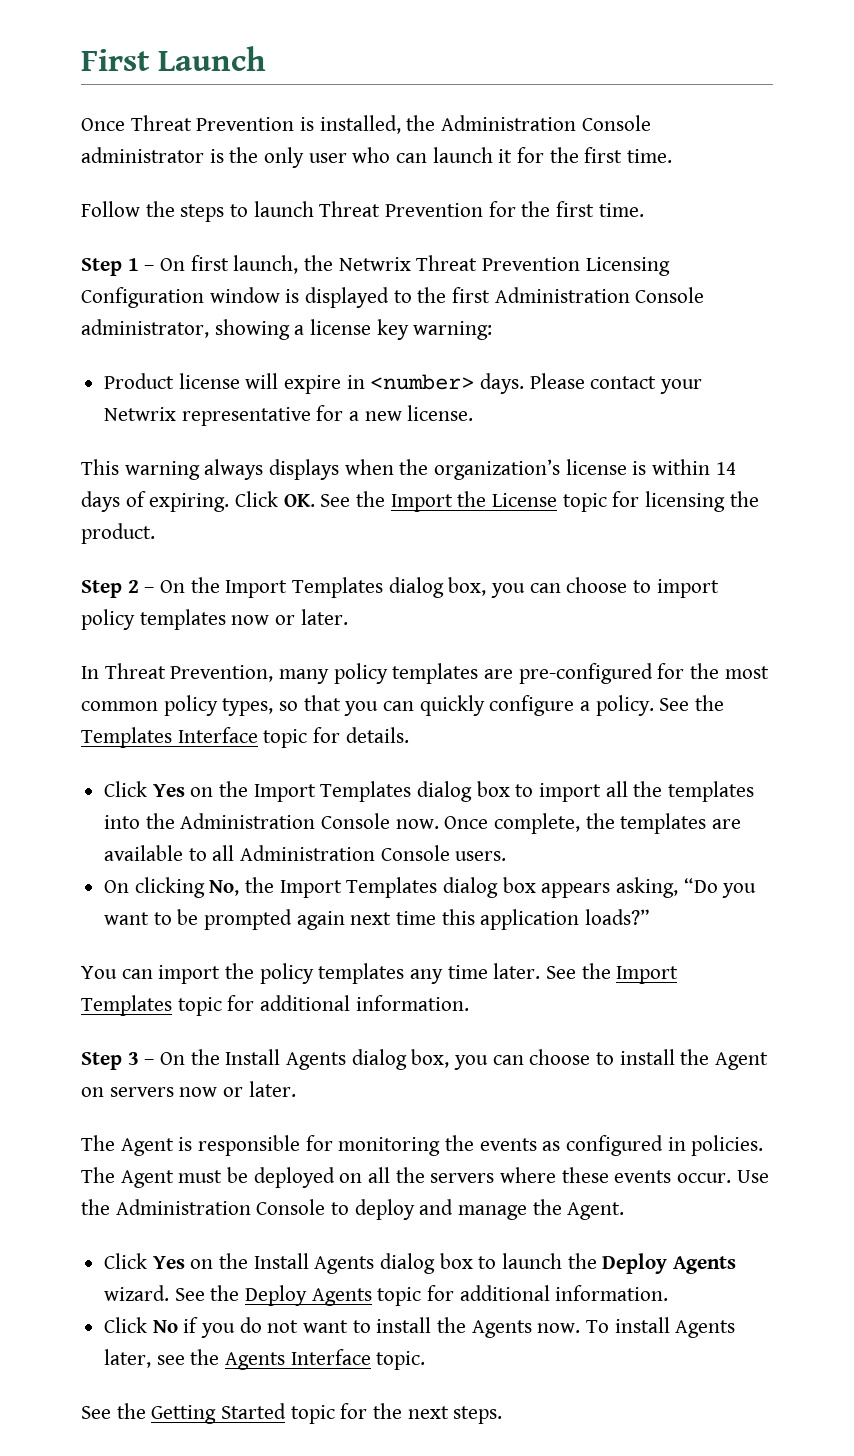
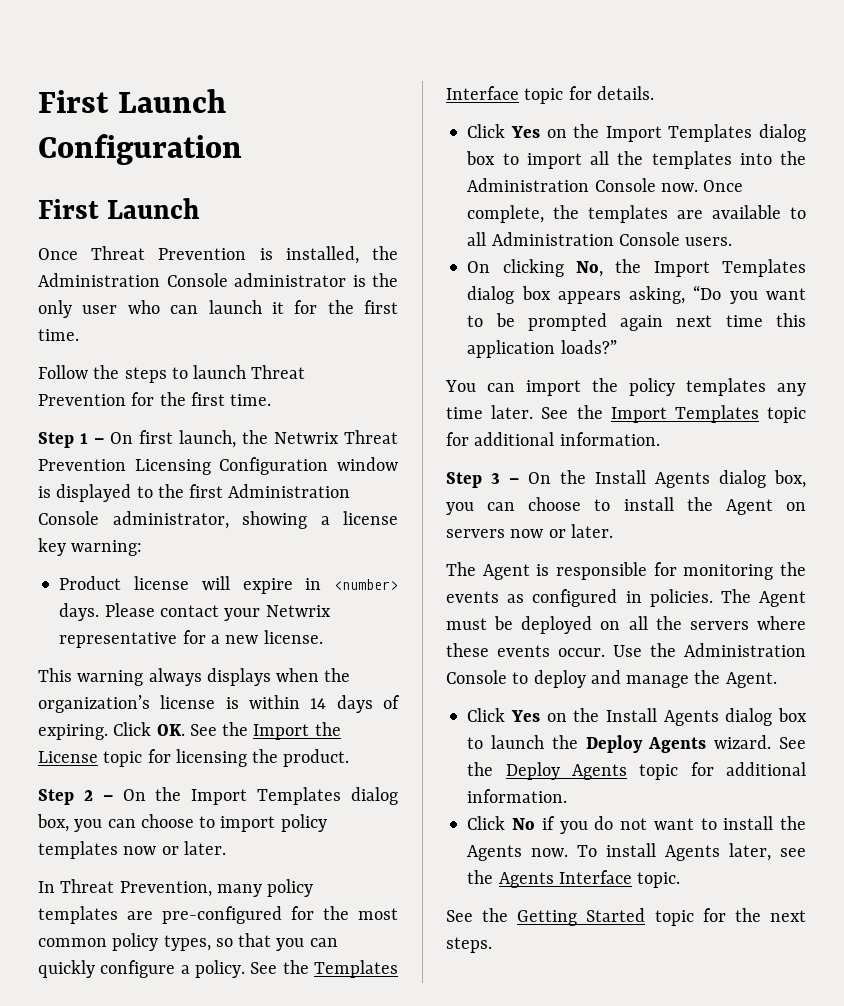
+ First Launch Configuration

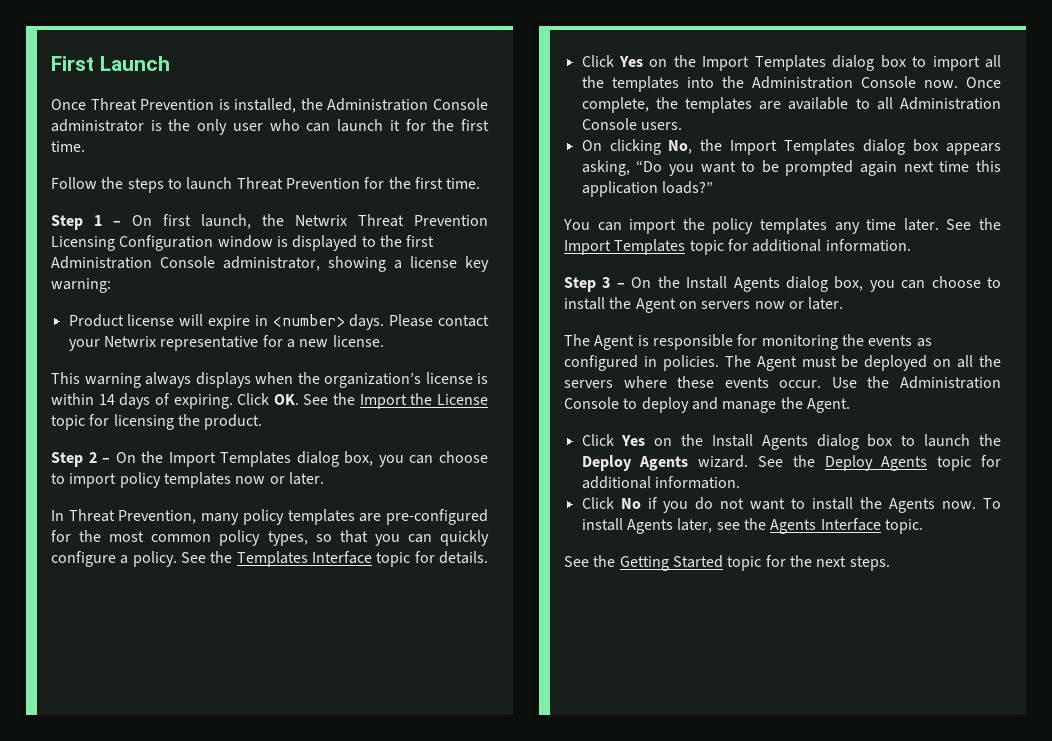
- First Launch Configuration

